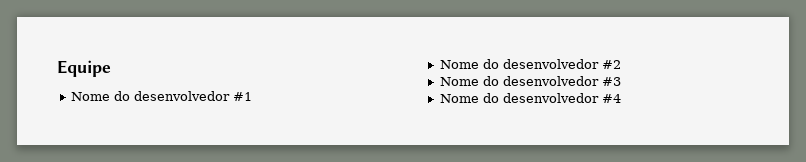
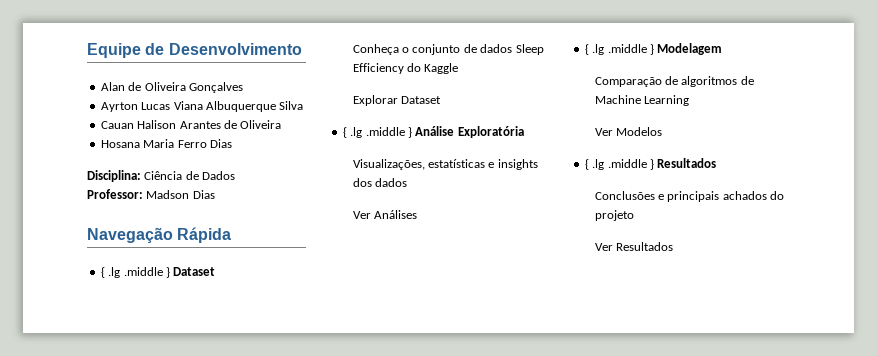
- Equipe
- Nome do desenvolvedor #1
- Nome do desenvolvedor #2
- Nome do desenvolvedor #3
- Nome do desenvolvedor #4
+ Equipe de Desenvolvimento
+ Alan de Oliveira Gonçalves
+ Ayrton Lucas Viana Albuquerque Silva
+ Cauan Halison Arantes de Oliveira
+ Hosana Maria Ferro Dias
+ Disciplina: Ciência de Dados
+ Professor: Madson Dias
+ Navegação Rápida
+ { .lg .middle } Dataset
+ Conheça o conjunto de dados Sleep Efficiency do Kaggle
+ Explorar Dataset
+ { .lg .middle } Análise Exploratória
+ Visualizações, estatísticas e insights dos dados
+ Ver Análises
+ { .lg .middle } Modelagem
+ Comparação de algoritmos de Machine Learning
+ Ver Modelos
+ { .lg .middle } Resultados
+ Conclusões e principais achados do projeto
+ Ver Resultados

